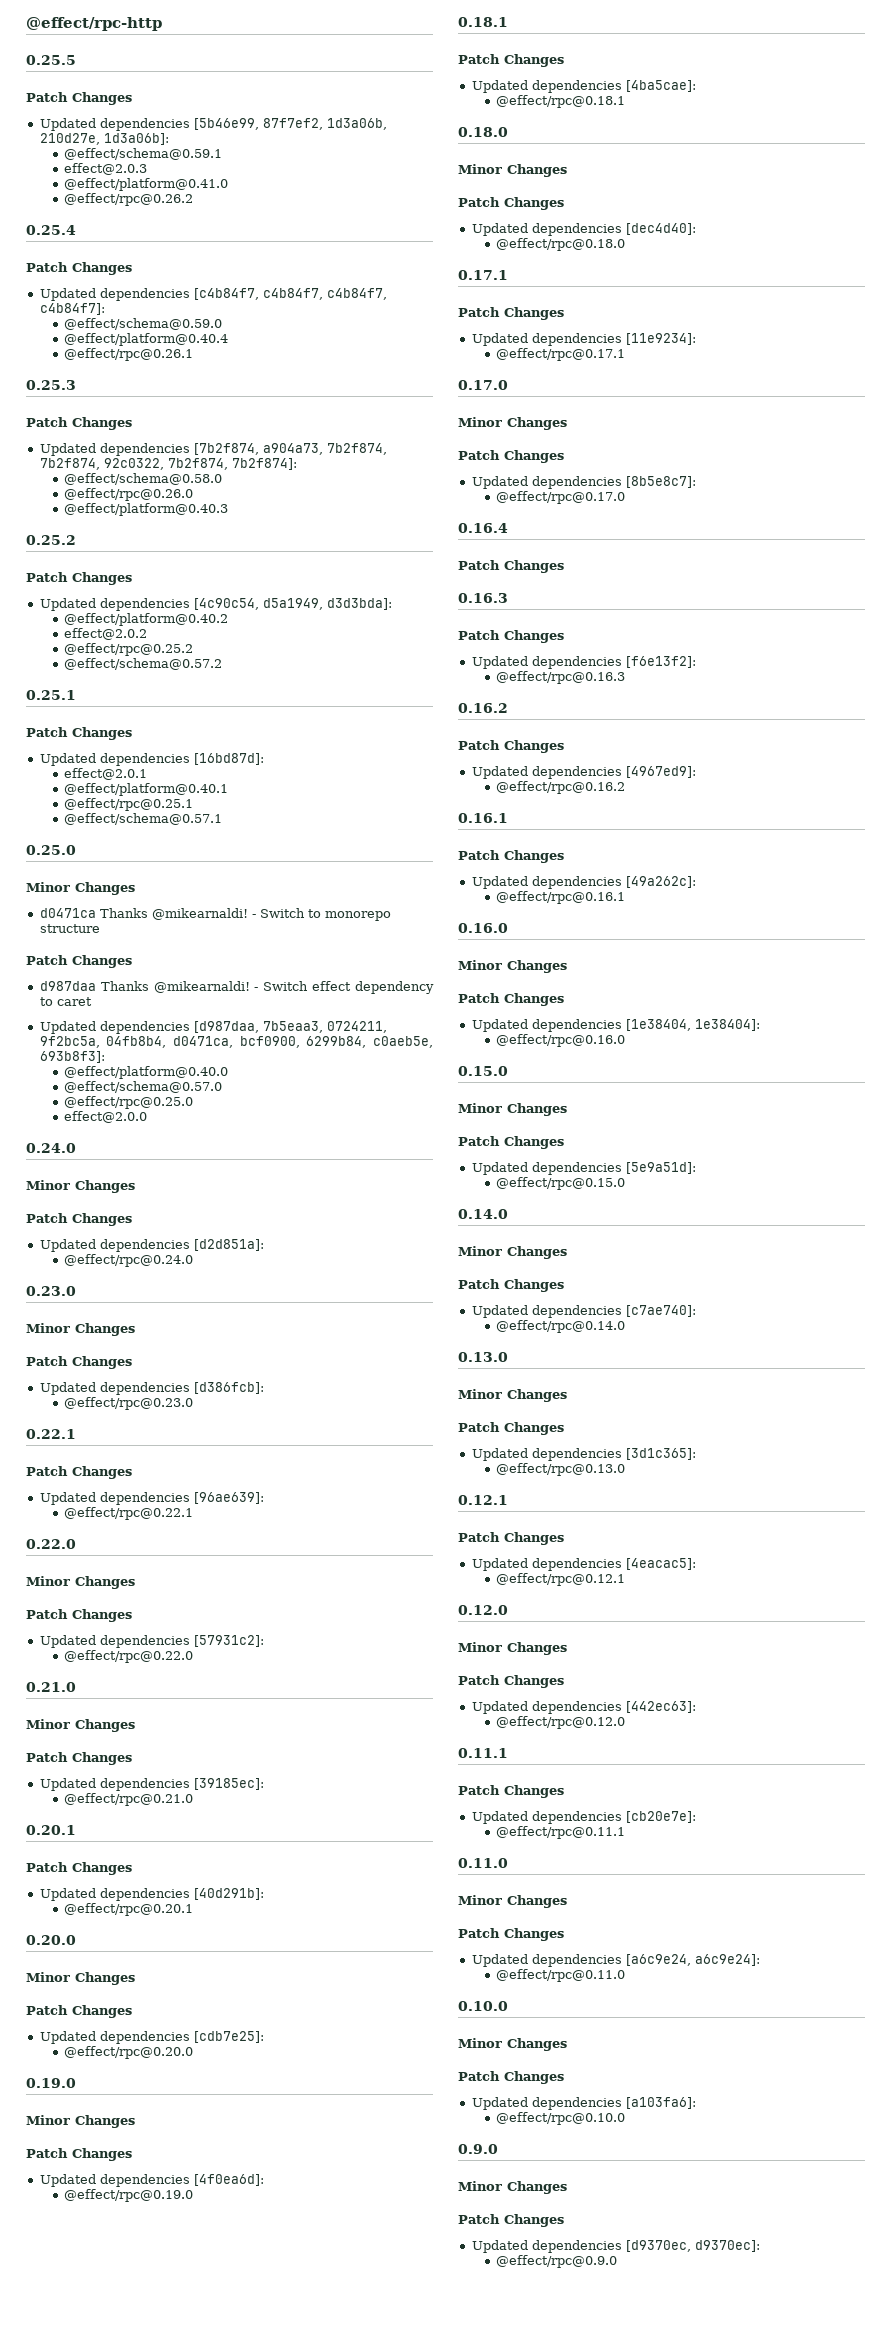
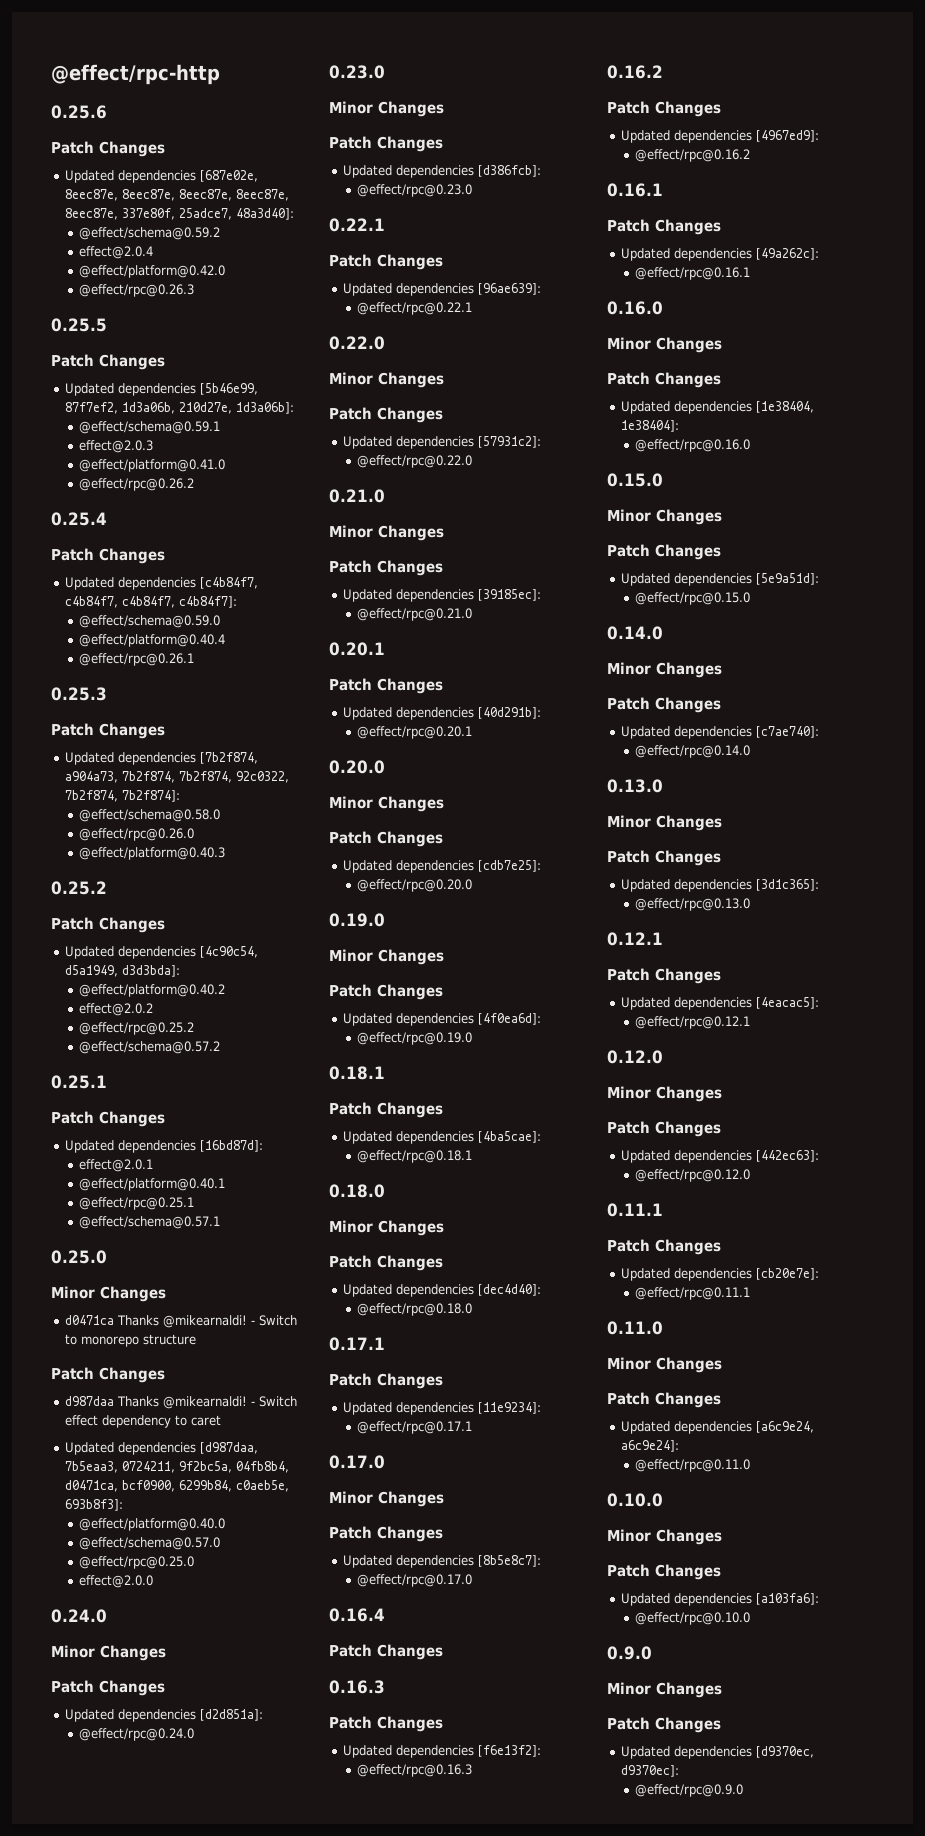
+ 0.25.6
+ Patch Changes
+ Updated dependencies [687e02e, 8eec87e, 8eec87e, 8eec87e, 8eec87e, 8eec87e, 337e80f, 25adce7, 48a3d40]:
+ @effect/schema@0.59.2
+ effect@2.0.4
+ @effect/platform@0.42.0
+ @effect/rpc@0.26.3

